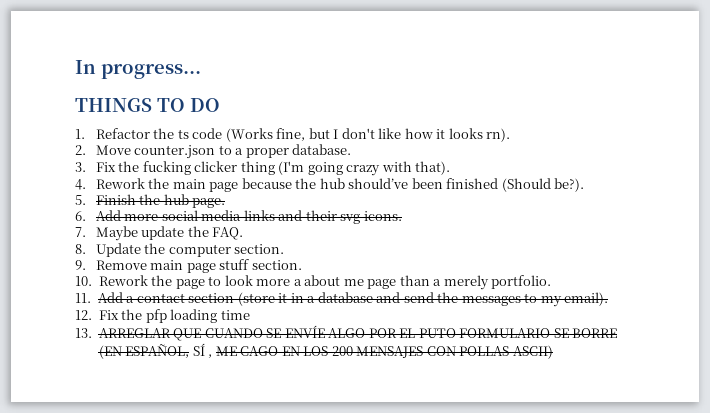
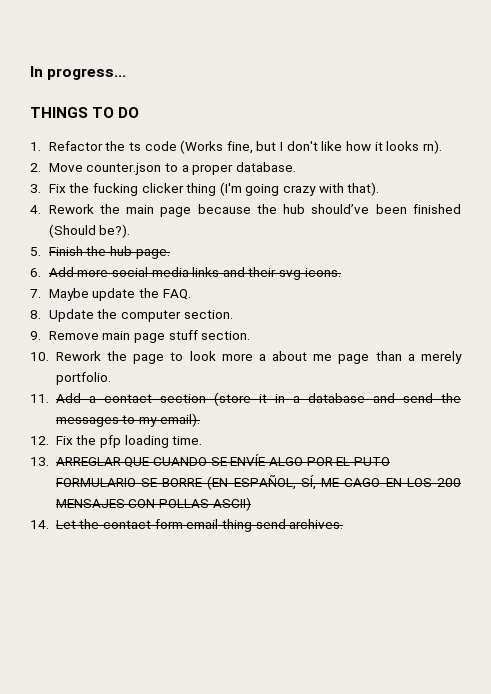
- 12. Fix the pfp loading time
+ 12. Fix the pfp loading time.
- 13. ARREGLAR QUE CUANDO SE ENVÍE ALGO POR EL PUTO FORMULARIO SE BORRE (EN ESPAÑOL, SÍ , ME CAGO EN LOS 200 MENSAJES CON POLLAS ASCII)
+ 13. ARREGLAR QUE CUANDO SE ENVÍE ALGO POR EL PUTO FORMULARIO SE BORRE (EN ESPAÑOL, SÍ, ME CAGO EN LOS 200 MENSAJES CON POLLAS ASCII)
+ 14. Let the contact form email thing send archives.

